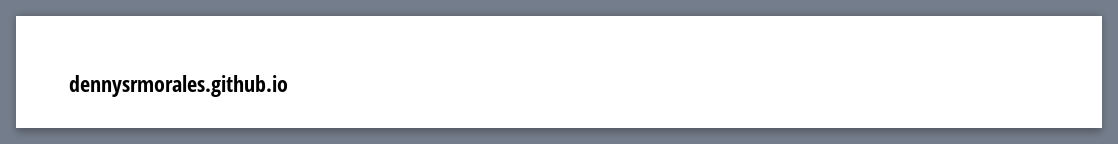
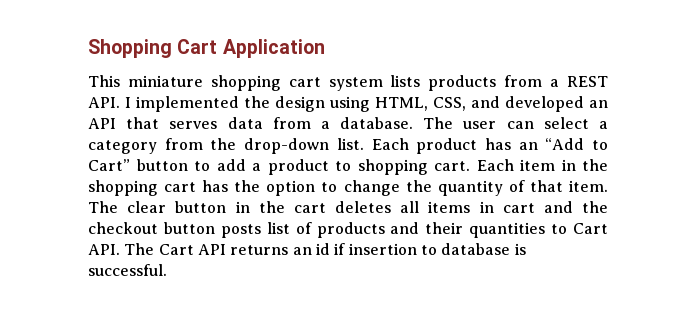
- dennysrmorales.github.io
+ Shopping Cart Application
+ This miniature shopping cart system lists products from a REST API. I implemented the design using HTML, CSS, and developed an API that serves data from a database. The user can select a category from the drop-down list. Each product has an “Add to Cart” button to add a product to shopping cart. Each item in the shopping cart has the option to change the quantity of that item. The clear button in the cart deletes all items in cart and the checkout button posts list of products and their quantities to Cart API. The Cart API returns an id if insertion to database is successful.

